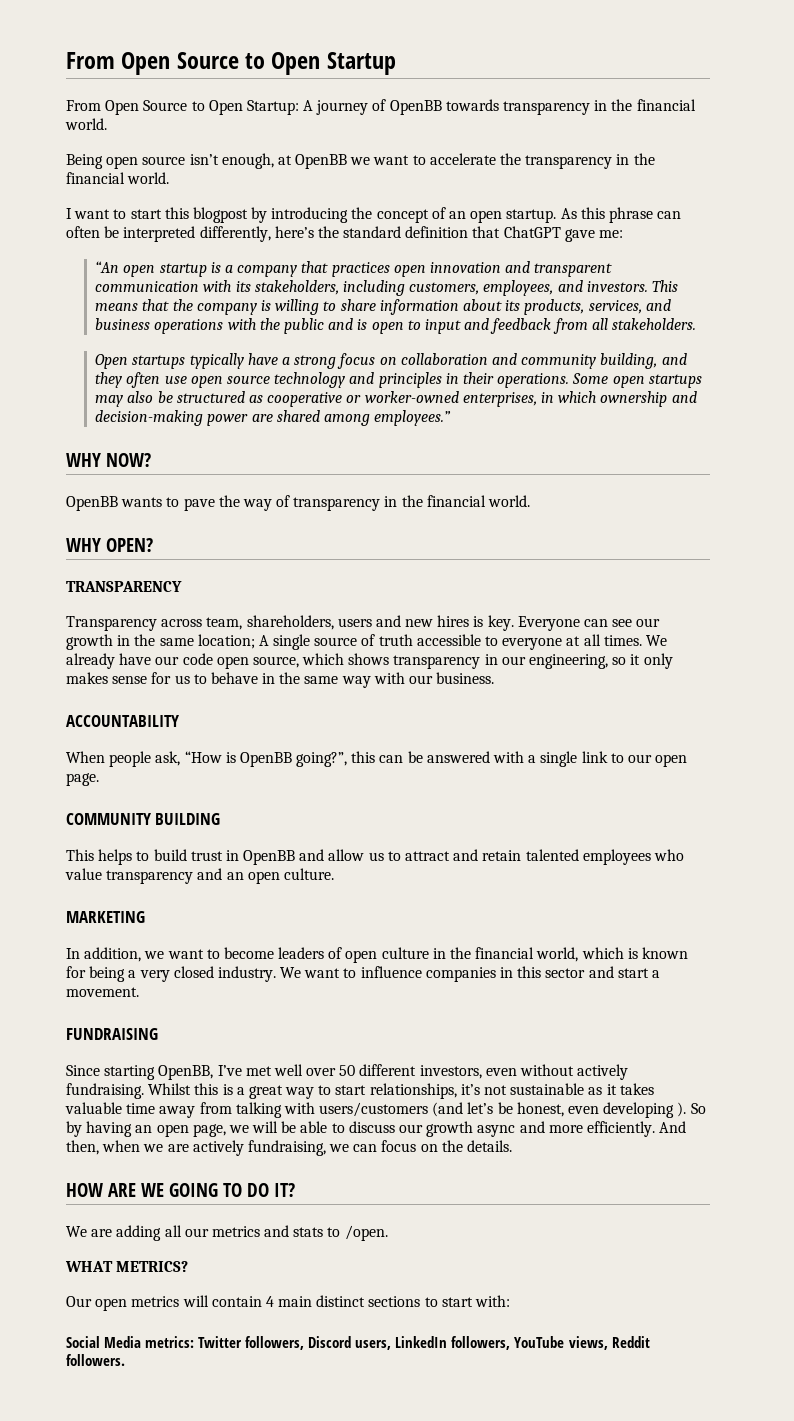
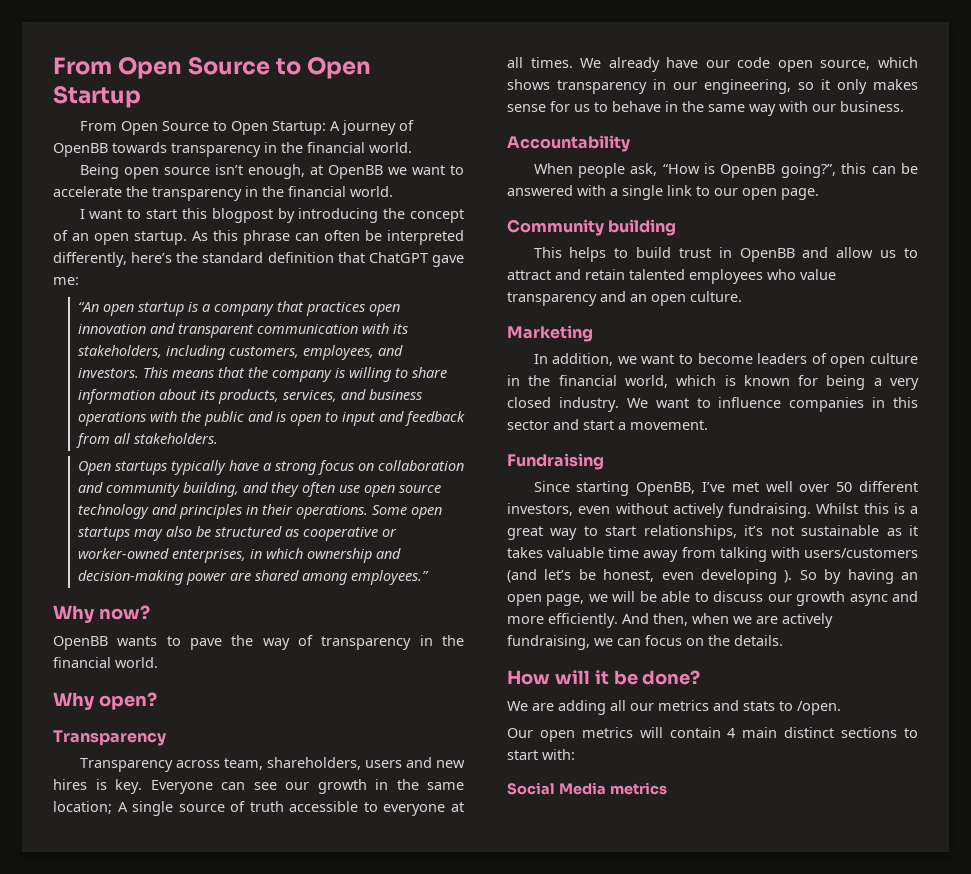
- WHY NOW?
+ Why now?
- WHY OPEN?
- TRANSPARENCY
+ Why open?
+ Transparency
- ACCOUNTABILITY
+ Accountability
- COMMUNITY BUILDING
+ Community building
- MARKETING
+ Marketing
- FUNDRAISING
+ Fundraising
- HOW ARE WE GOING TO DO IT?
+ How will it be done?
- WHAT METRICS?
- Social Media metrics: Twitter followers, Discord users, LinkedIn followers, YouTube views, Reddit followers.
+ Social Media metrics

